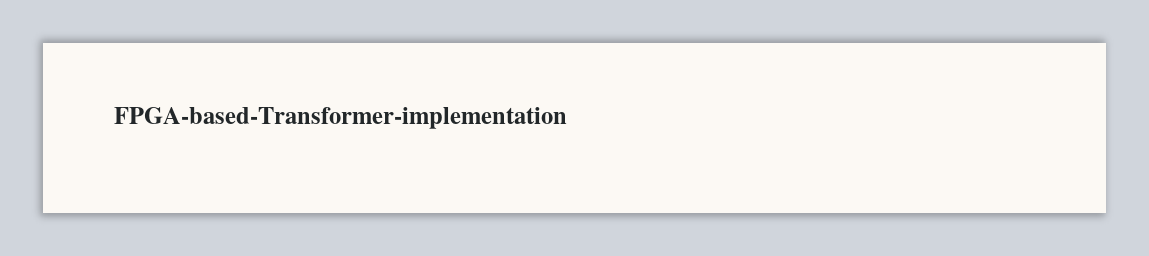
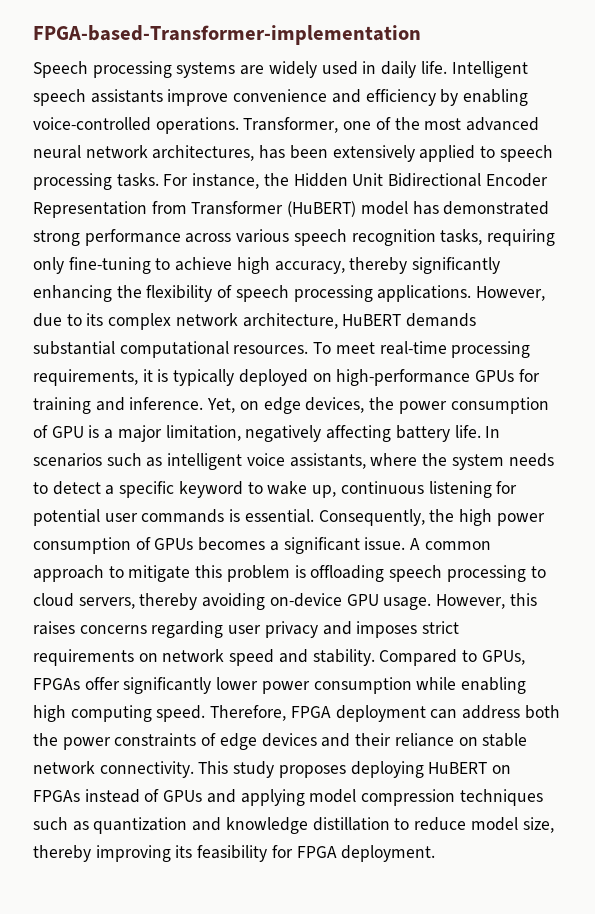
+ Speech processing systems are widely used in daily life. Intelligent speech assistants improve convenience and efficiency by enabling voice-controlled operations. Transformer, one of the most advanced neural network architectures, has been extensively applied to speech processing tasks. For instance, the Hidden Unit Bidirectional Encoder Representation from Transformer (HuBERT) model has demonstrated strong performance across various speech recognition tasks, requiring only fine-tuning to achieve high accuracy, thereby significantly enhancing the flexibility of speech processing applications. However, due to its complex network architecture, HuBERT demands substantial computational resources. To meet real-time processing requirements, it is typically deployed on high-performance GPUs for training and inference. Yet, on edge devices, the power consumption of GPU is a major limitation, negatively affecting battery life. In scenarios such as intelligent voice assistants, where the system needs to detect a specific keyword to wake up, continuous listening for potential user commands is essential. Consequently, the high power consumption of GPUs becomes a significant issue. A common approach to mitigate this problem is offloading speech processing to cloud servers, thereby avoiding on-device GPU usage. However, this raises concerns regarding user privacy and imposes strict requirements on network speed and stability. Compared to GPUs, FPGAs offer significantly lower power consumption while enabling high computing speed. Therefore, FPGA deployment can address both the power constraints of edge devices and their reliance on stable network connectivity. This study proposes deploying HuBERT on FPGAs instead of GPUs and applying model compression techniques such as quantization and knowledge distillation to reduce model size, thereby improving its feasibility for FPGA deployment.

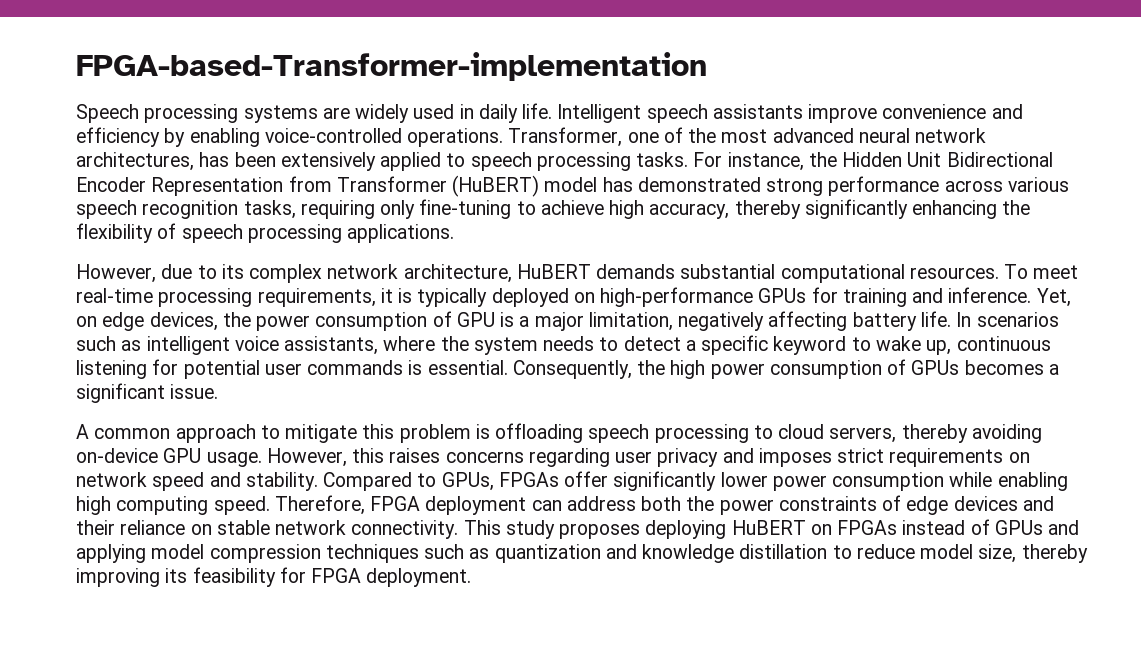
- For instance, the Hidden Unit Bidirectional Encoder Representation from Transformer (HuBERT) model has demonstrated strong performance across various speech recognition tasks, requiring only fine-tuning to achieve high accuracy, thereby significantly enhancing the flexibility of speech processing applications. However, due to its complex network architecture, HuBERT demands substantial computational resources.
+ For instance, the Hidden Unit Bidirectional Encoder Representation from Transformer (HuBERT) model has demonstrated strong performance across various speech recognition tasks, requiring only fine-tuning to achieve high accuracy, thereby significantly enhancing the flexibility of speech processing applications.
+ However, due to its complex network architecture, HuBERT demands substantial computational resources.
- Consequently, the high power consumption of GPUs becomes a significant issue. A common approach to mitigate this problem is offloading speech processing to cloud servers, thereby avoiding on-device GPU usage.
+ Consequently, the high power consumption of GPUs becomes a significant issue.
+ A common approach to mitigate this problem is offloading speech processing to cloud servers, thereby avoiding on-device GPU usage.

